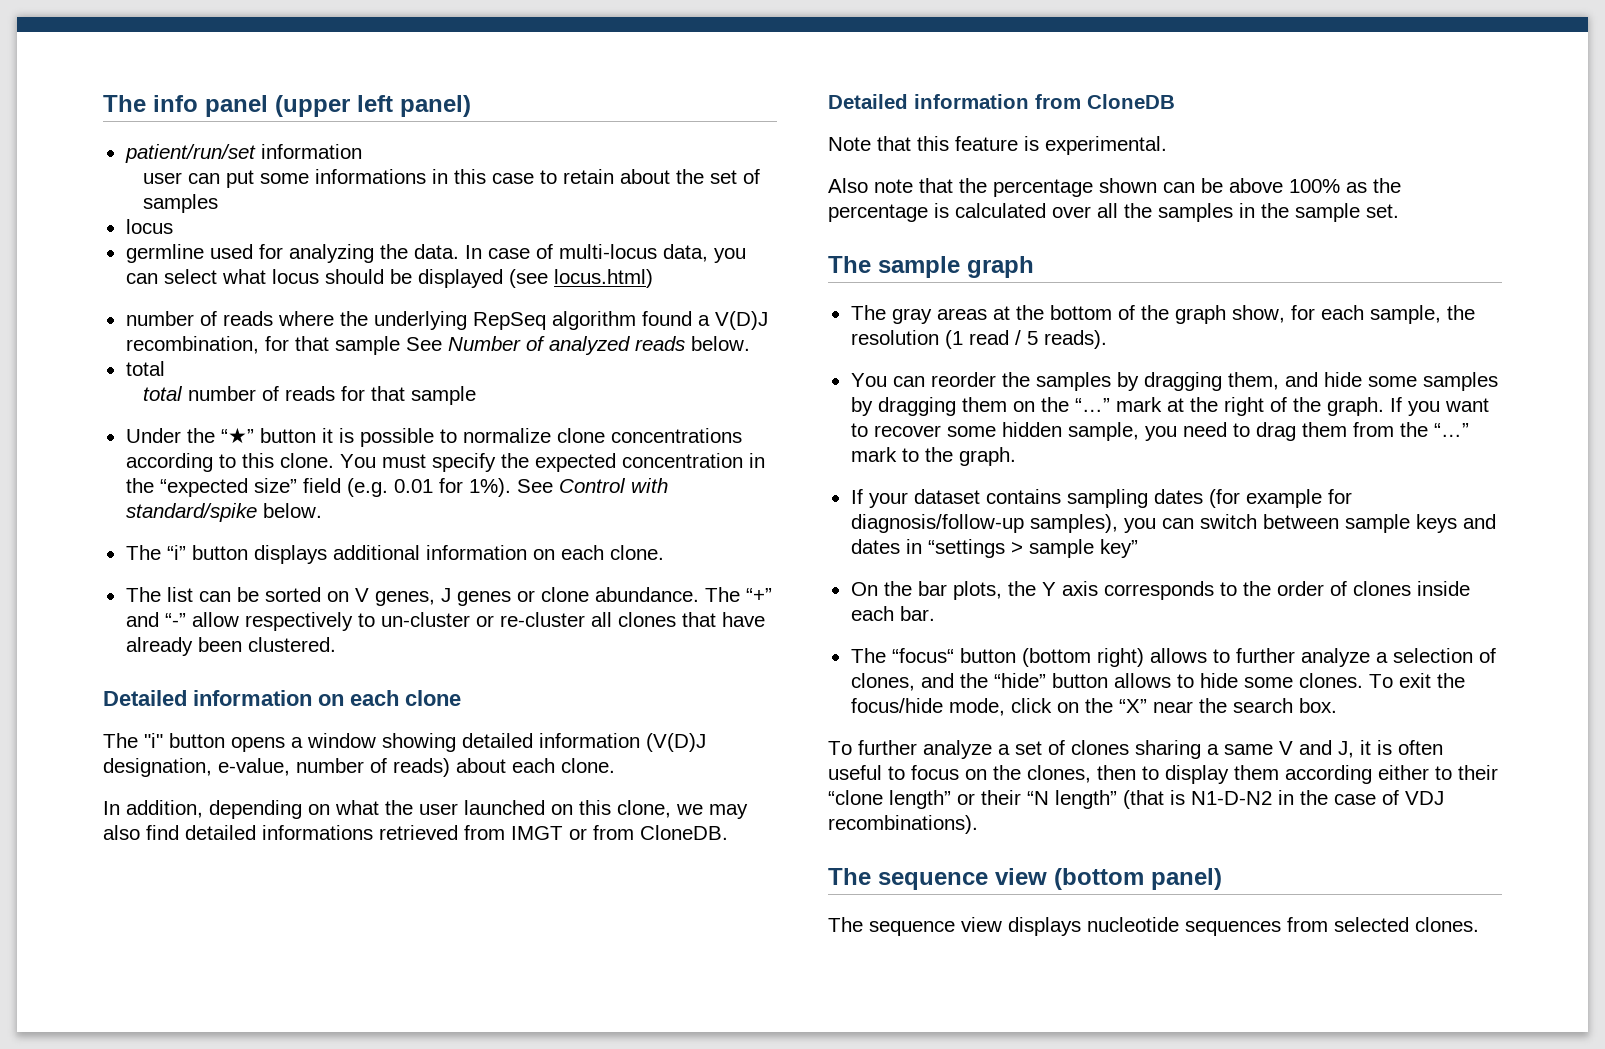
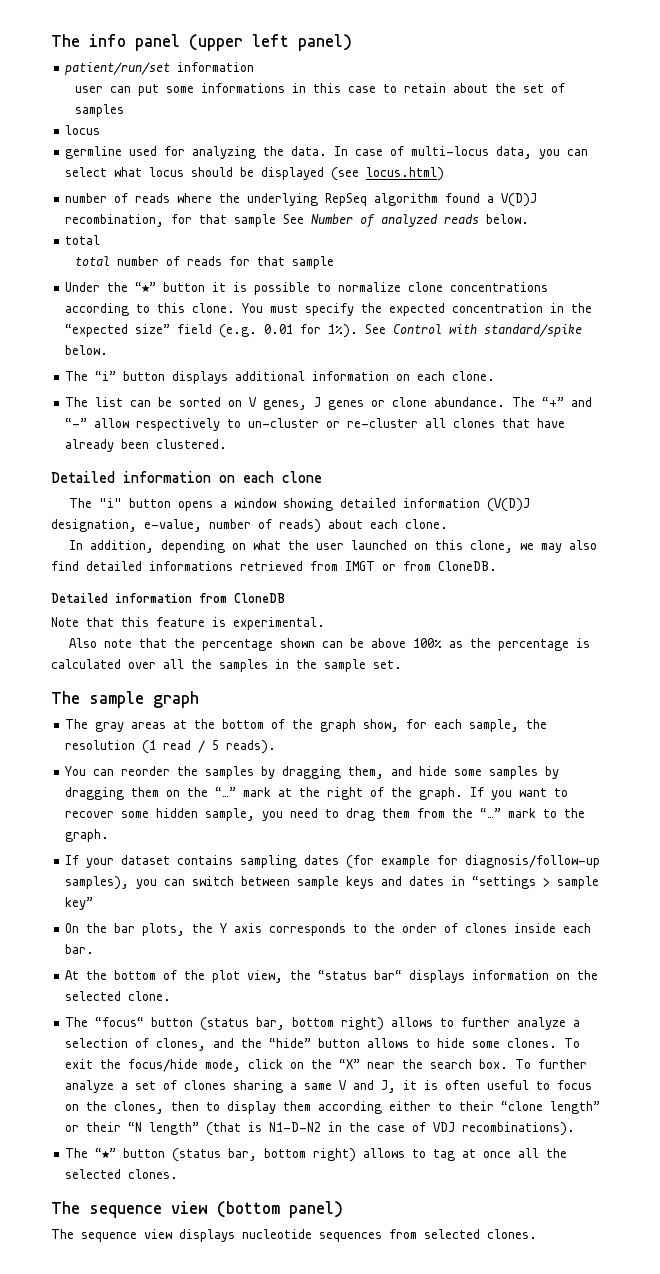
+ At the bottom of the plot view, the “status bar“ displays information on the selected clone.
- The “focus“ button (bottom right) allows to further analyze a selection of clones, and the “hide” button allows to hide some clones.
+ The “focus“ button (status bar, bottom right) allows to further analyze a selection of clones, and the “hide” button allows to hide some clones.
- To exit the focus/hide mode, click on the “X” near the search box.
- To further analyze a set of clones sharing a same V and J, it is often useful to focus on the clones, then to display them according either to their “clone length” or their “N length” (that is N1-D-N2 in the case of VDJ recombinations).
+ To exit the focus/hide mode, click on the “X” near the search box. To further analyze a set of clones sharing a same V and J, it is often useful to focus on the clones, then to display them according either to their “clone length” or their “N length” (that is N1-D-N2 in the case of VDJ recombinations).
+ The “★” button (status bar, bottom right) allows to tag at once all the selected clones.

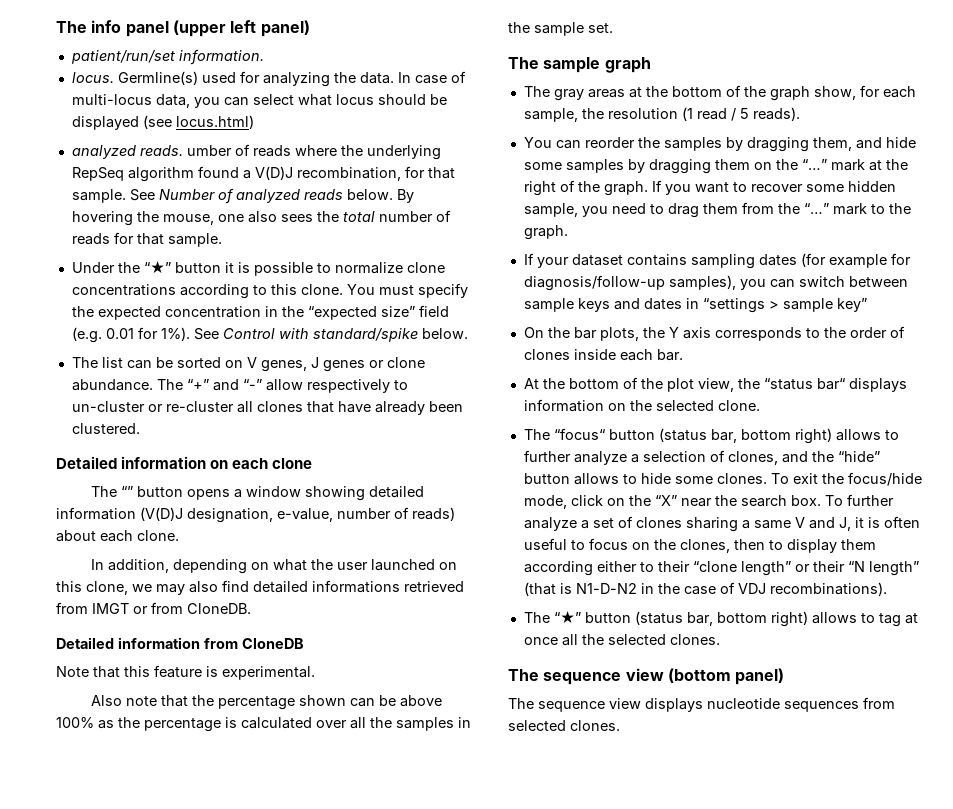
- patient/run/set information
- user can put some informations in this case to retain about the set of samples
- locus
- germline used for analyzing the data.
+ patient/run/set information.
+ locus. Germline(s) used for analyzing the data.
- number of reads where the underlying RepSeq algorithm found a V(D)J recombination, for that sample See Number of analyzed reads below.
- total
- total number of reads for that sample
+ analyzed reads. umber of reads where the underlying RepSeq algorithm found a V(D)J recombination, for that sample. See Number of analyzed reads below. By hovering the mouse, one also sees the total number of reads for that sample.
- The “i” button displays additional information on each clone.
- The "i" button opens a window showing detailed information (V(D)J designation, e-value, number of reads) about each clone.
+ The “” button opens a window showing detailed information (V(D)J designation, e-value, number of reads) about each clone.

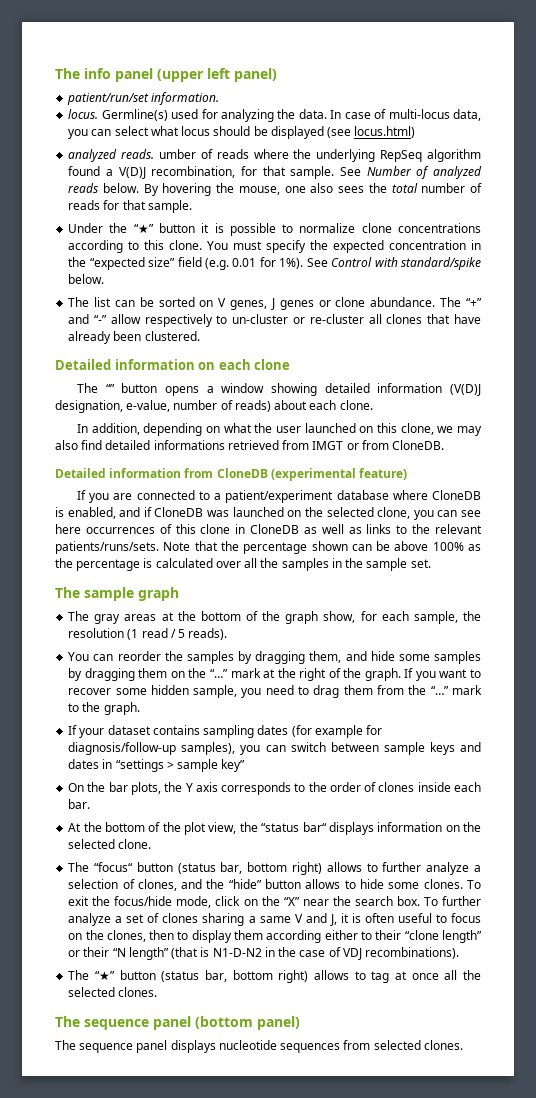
- Detailed information from CloneDB
- Note that this feature is experimental.
- Also note that the percentage shown can be above 100% as the percentage is calculated over all the samples in the sample set.
+ Detailed information from CloneDB (experimental feature)
+ If you are connected to a patient/experiment database where CloneDB is enabled, and if CloneDB was launched on the selected clone, you can see here occurrences of this clone in CloneDB as well as links to the relevant patients/runs/sets. Note that the percentage shown can be above 100% as the percentage is calculated over all the samples in the sample set.
- The sequence view (bottom panel)
+ The sequence panel (bottom panel)
- The sequence view displays nucleotide sequences from selected clones.
+ The sequence panel displays nucleotide sequences from selected clones.

